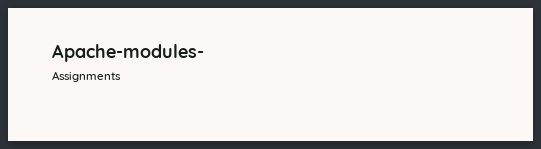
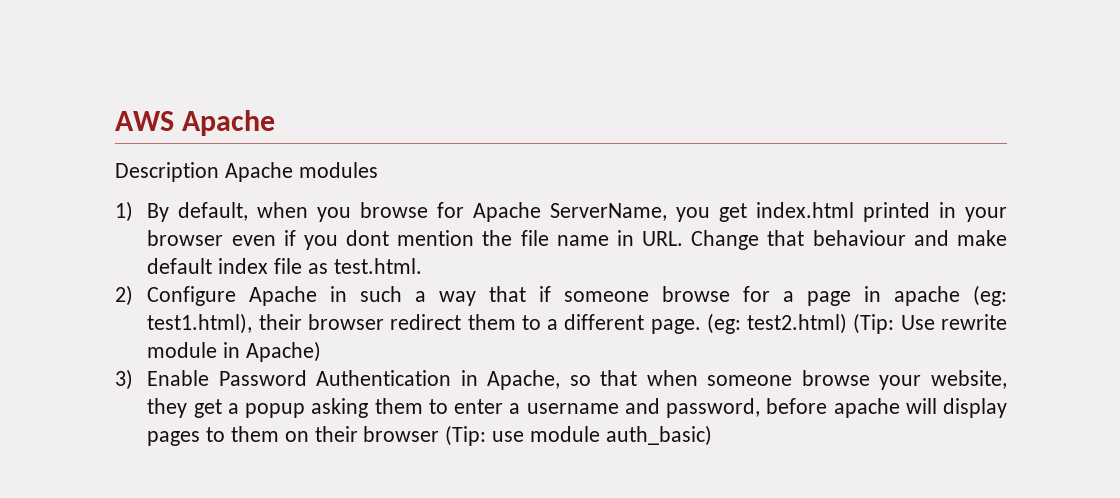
- Apache-modules-
- Assignments
+ AWS Apache
+ Description Apache modules
+ 1) By default, when you browse for Apache ServerName, you get index.html printed in your browser even if you dont mention the file name in URL. Change that behaviour and make default index file as test.html.
+ 2) Configure Apache in such a way that if someone browse for a page in apache (eg: test1.html), their browser redirect them to a different page. (eg: test2.html) (Tip: Use rewrite module in Apache)
+ 3) Enable Password Authentication in Apache, so that when someone browse your website, they get a popup asking them to enter a username and password, before apache will display pages to them on their browser (Tip: use module auth_basic)

